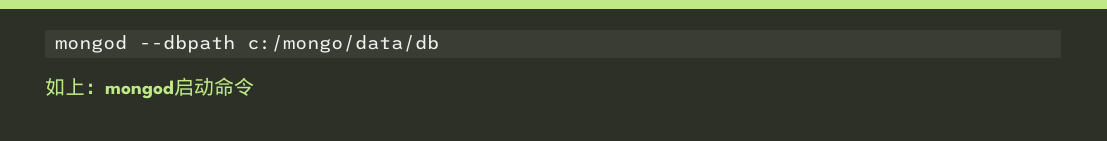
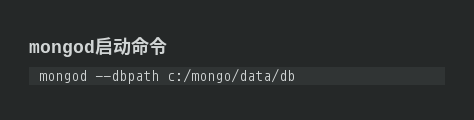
- mongod --dbpath c:/mongo/data/db
- 如上：mongod启动命令
+ mongod启动命令
+ mongod --dbpath c:/mongo/data/db

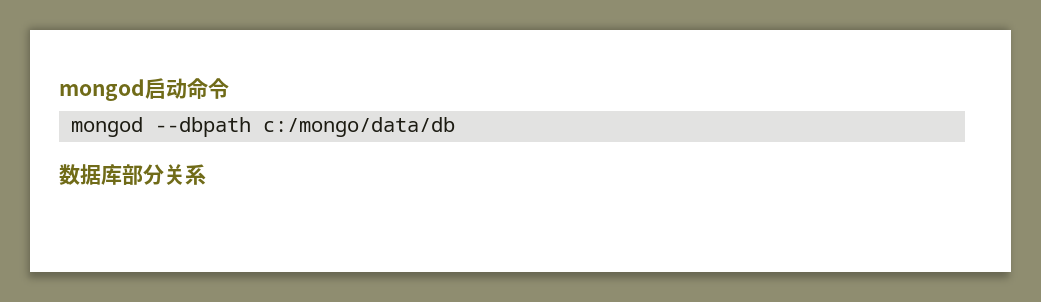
+ 数据库部分关系

